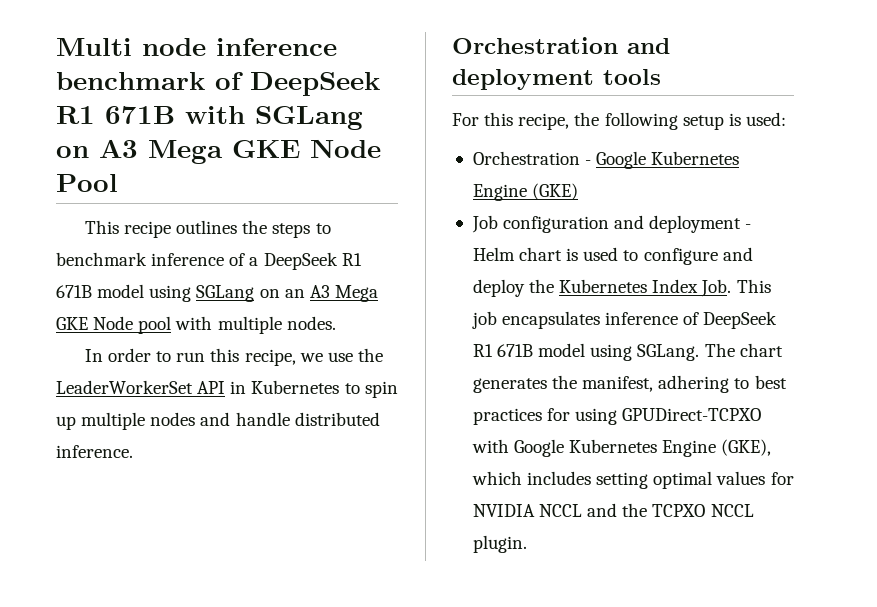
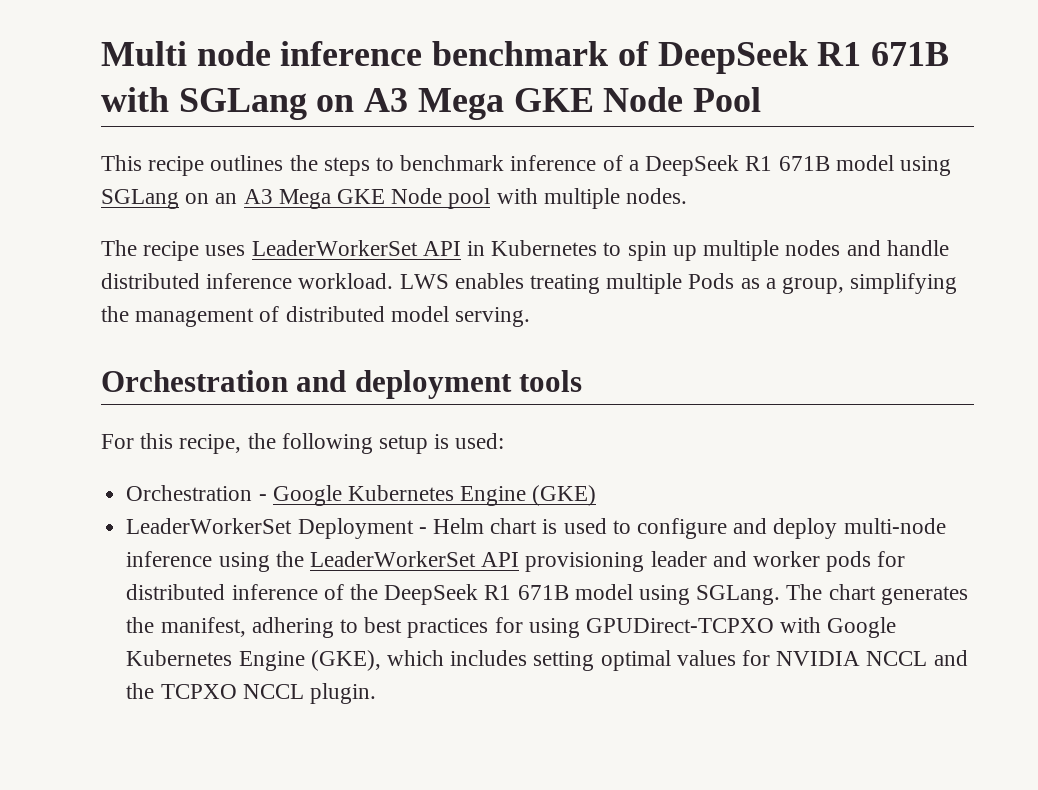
- In order to run this recipe, we use the LeaderWorkerSet API in Kubernetes to spin up multiple nodes and handle distributed inference.
+ The recipe uses LeaderWorkerSet API in Kubernetes to spin up multiple nodes and handle distributed inference workload. LWS enables treating multiple Pods as a group, simplifying the management of distributed model serving.
- Job configuration and deployment - Helm chart is used to configure and deploy the Kubernetes Index Job. This job encapsulates inference of DeepSeek R1 671B model using SGLang.
+ LeaderWorkerSet Deployment - Helm chart is used to configure and deploy multi-node inference using the LeaderWorkerSet API provisioning leader and worker pods for distributed inference of the DeepSeek R1 671B model using SGLang.

